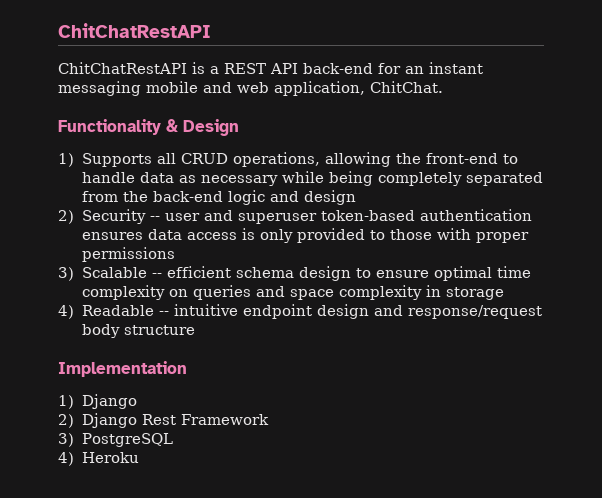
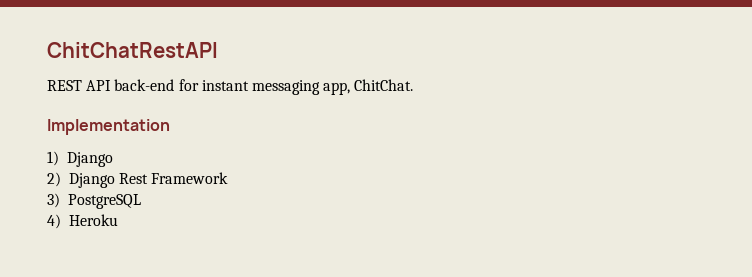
- ChitChatRestAPI is a REST API back-end for an instant messaging mobile and web application, ChitChat.
- Functionality & Design
- 1) Supports all CRUD operations, allowing the front-end to handle data as necessary while being completely separated from the back-end logic and design
- 2) Security -- user and superuser token-based authentication ensures data access is only provided to those with proper permissions
- 3) Scalable -- efficient schema design to ensure optimal time complexity on queries and space complexity in storage
- 4) Readable -- intuitive endpoint design and response/request body structure
+ REST API back-end for instant messaging app, ChitChat.

